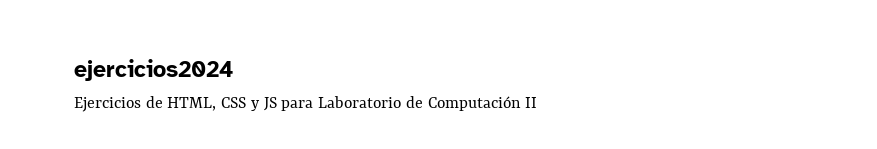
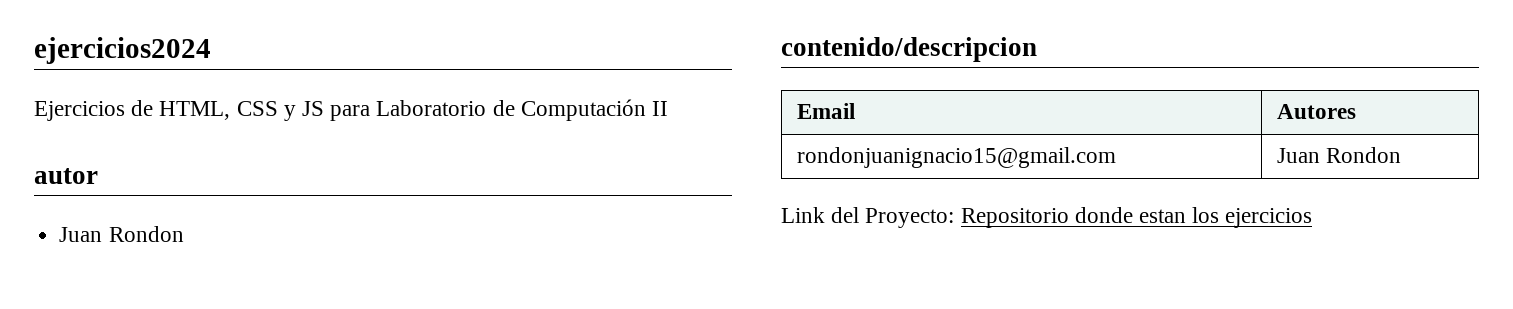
+ autor
+ Juan Rondon
+ contenido/descripcion
+ Email | Autores
+ rondonjuanignacio15@gmail.com | Juan Rondon
+ Link del Proyecto: Repositorio donde estan los ejercicios

